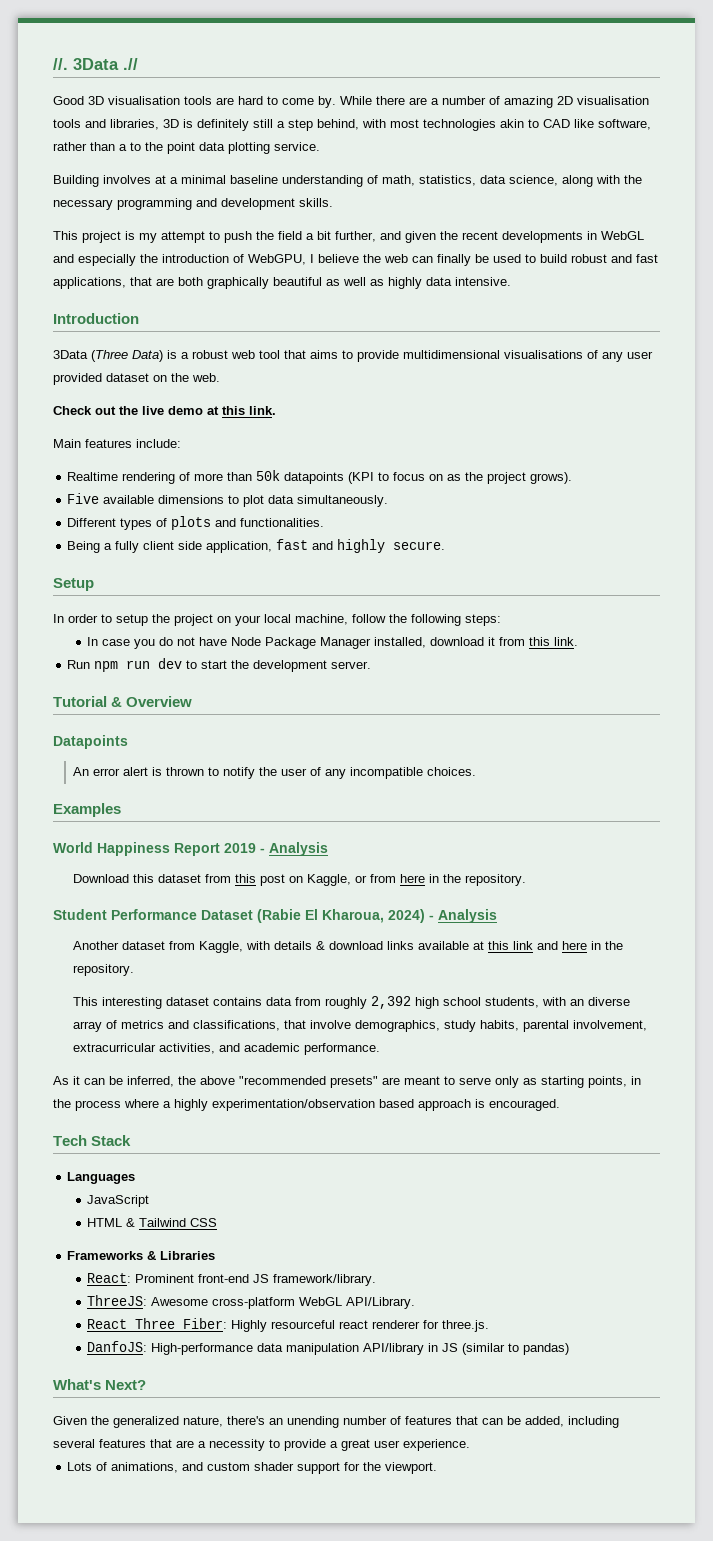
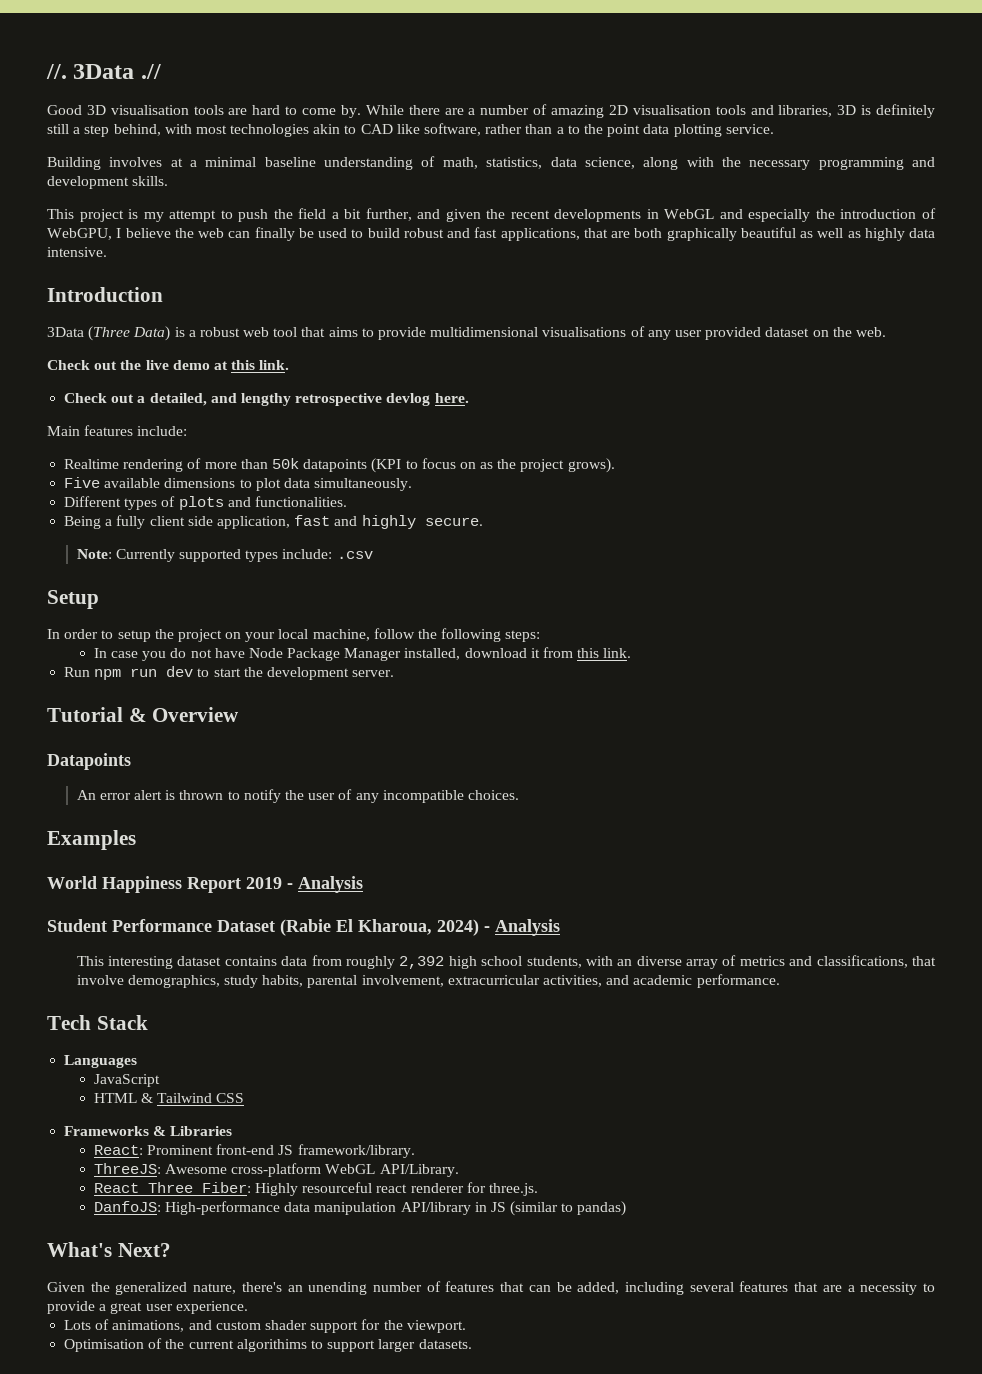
+ Check out a detailed, and lengthy retrospective devlog here.
+ Note: Currently supported types include: .csv
- Download this dataset from this post on Kaggle, or from here in the repository.
- Another dataset from Kaggle, with details & download links available at this link and here in the repository.
- As it can be inferred, the above "recommended presets" are meant to serve only as starting points, in the process where a highly experimentation/observation based approach is encouraged.
+ Optimisation of the current algorithims to support larger datasets.

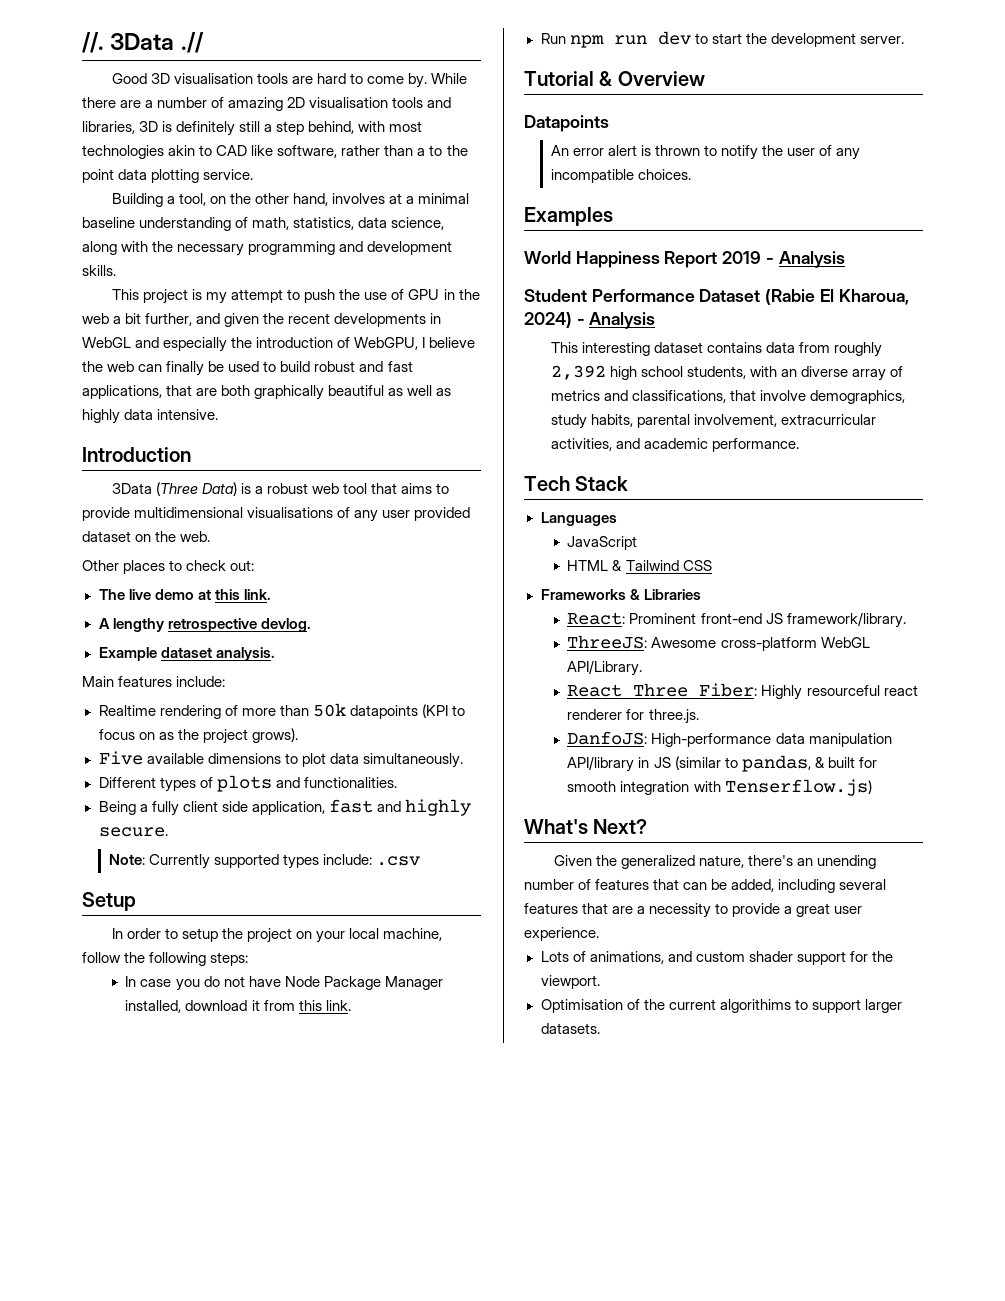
- Building involves at a minimal baseline understanding of math, statistics, data science, along with the necessary programming and development skills.
+ Building a tool, on the other hand, involves at a minimal baseline understanding of math, statistics, data science, along with the necessary programming and development skills.
- This project is my attempt to push the field a bit further, and given the recent developments in WebGL and especially the introduction of WebGPU, I believe the web can finally be used to build robust and fast applications, that are both graphically beautiful as well as highly data intensive.
+ This project is my attempt to push the use of GPU in the web a bit further, and given the recent developments in WebGL and especially the introduction of WebGPU, I believe the web can finally be used to build robust and fast applications, that are both graphically beautiful as well as highly data intensive.
- Check out the live demo at this link.
+ Other places to check out:
+ The live demo at this link.
- Check out a detailed, and lengthy retrospective devlog here.
+ A lengthy retrospective devlog.
+ Example dataset analysis.
- DanfoJS: High-performance data manipulation API/library in JS (similar to pandas)
+ DanfoJS: High-performance data manipulation API/library in JS (similar to pandas, & built for smooth integration with Tenserflow.js)

